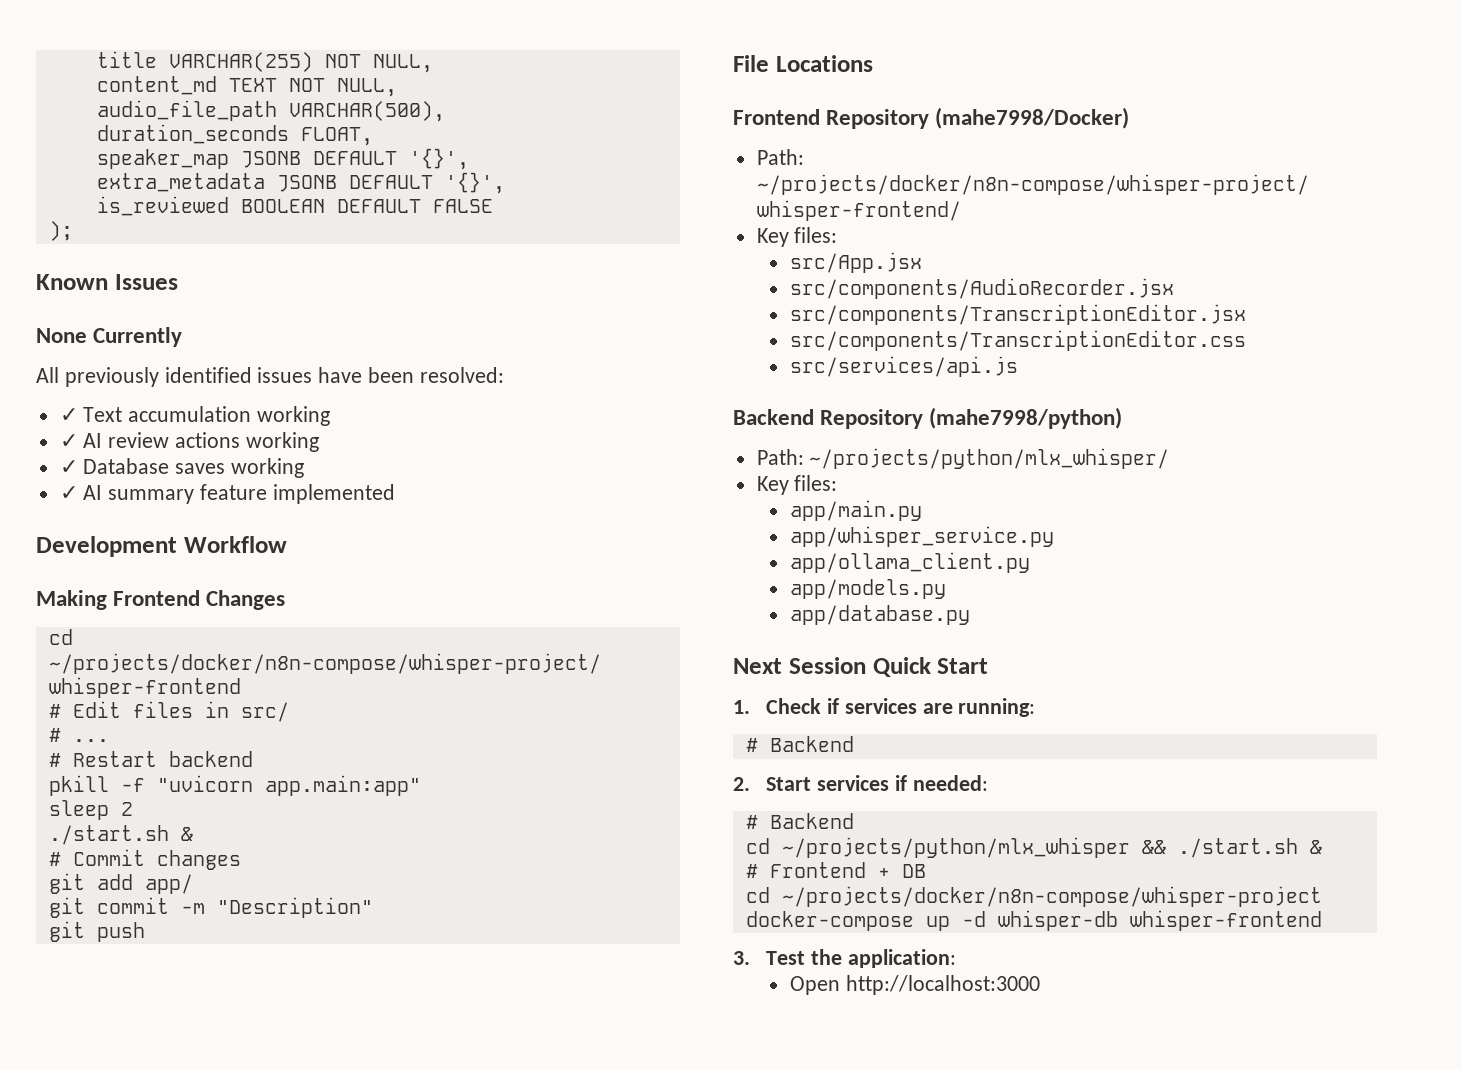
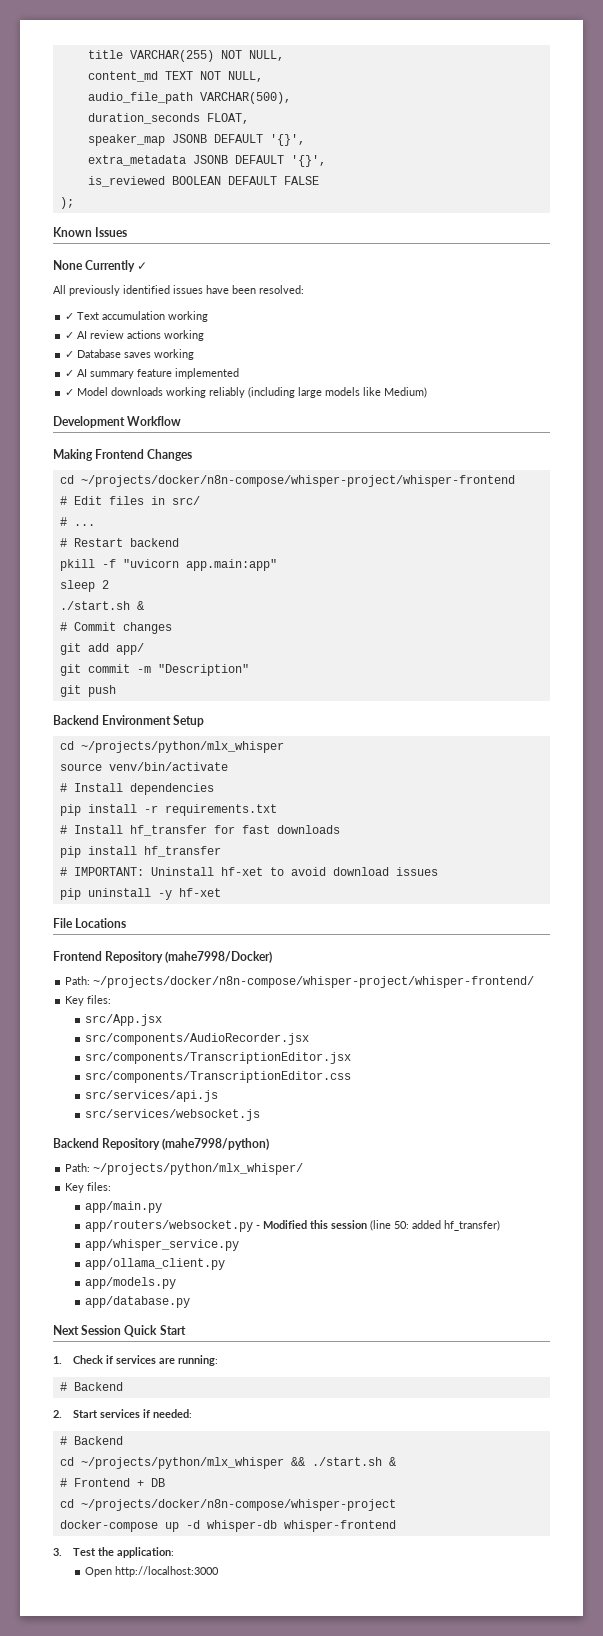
- None Currently
+ None Currently ✓
+ ✓ Model downloads working reliably (including large models like Medium)
+ Backend Environment Setup
+ cd ~/projects/python/mlx_whisper
+ source venv/bin/activate
+ # Install dependencies
+ pip install -r requirements.txt
+ # Install hf_transfer for fast downloads
+ pip install hf_transfer
+ # IMPORTANT: Uninstall hf-xet to avoid download issues
+ pip uninstall -y hf-xet
+ src/services/websocket.js
+ app/routers/websocket.py - Modified this session (line 50: added hf_transfer)

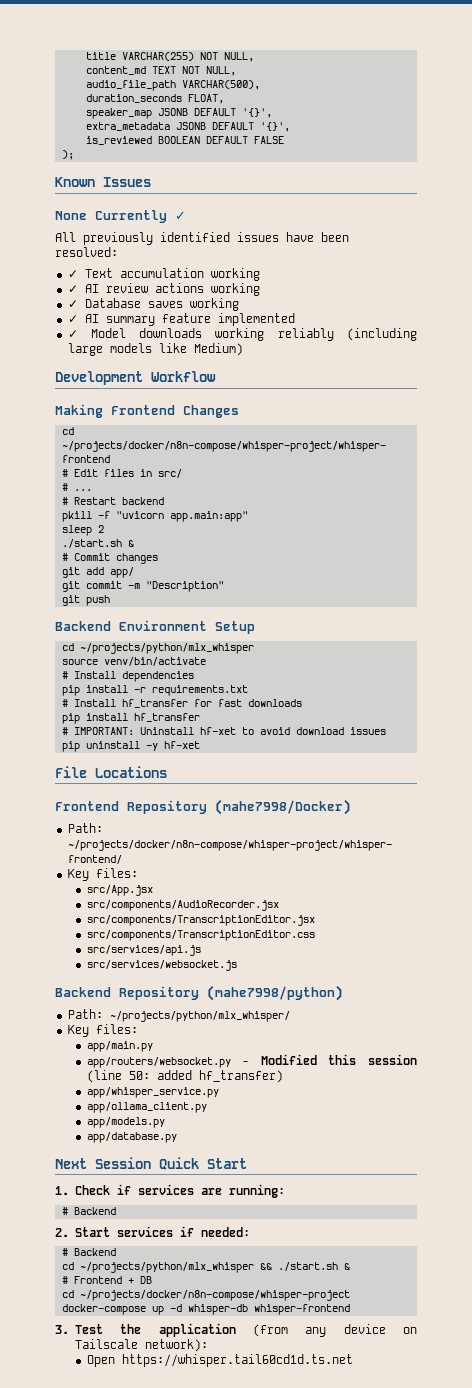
- 3. Test the application:
+ 3. Test the application (from any device on Tailscale network):
- Open http://localhost:3000
+ Open https://whisper.tail60cd1d.ts.net

